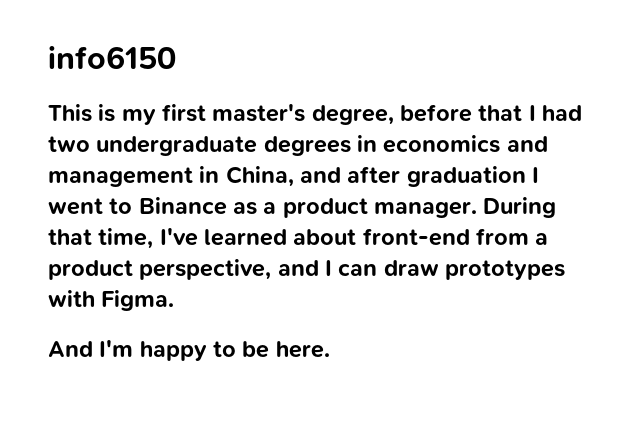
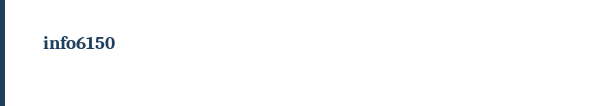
- This is my first master's degree, before that I had two undergraduate degrees in economics and management in China, and after graduation I went to Binance as a product manager. During that time, I've learned about front-end from a product perspective, and I can draw prototypes with Figma.
- And I'm happy to be here.

